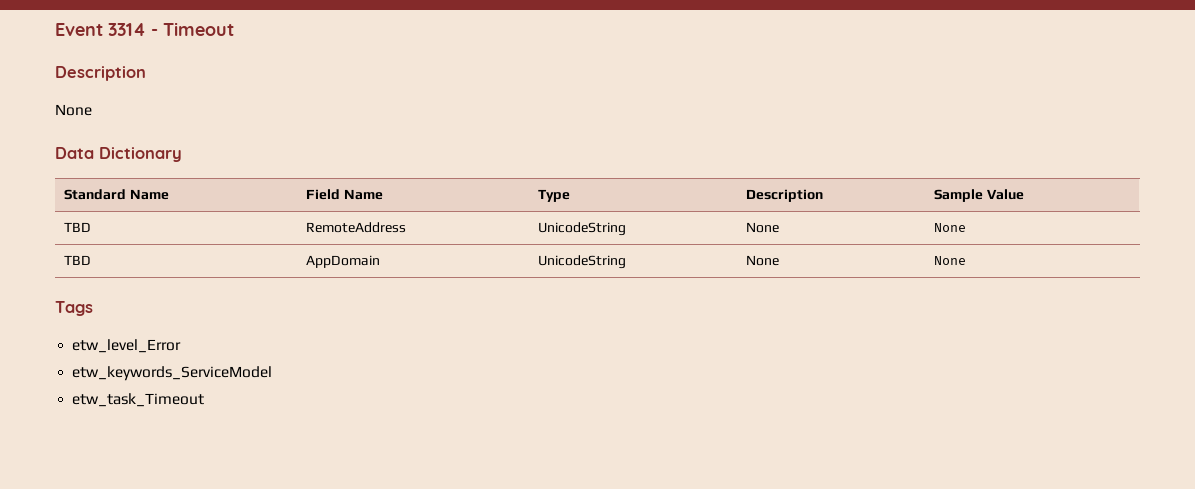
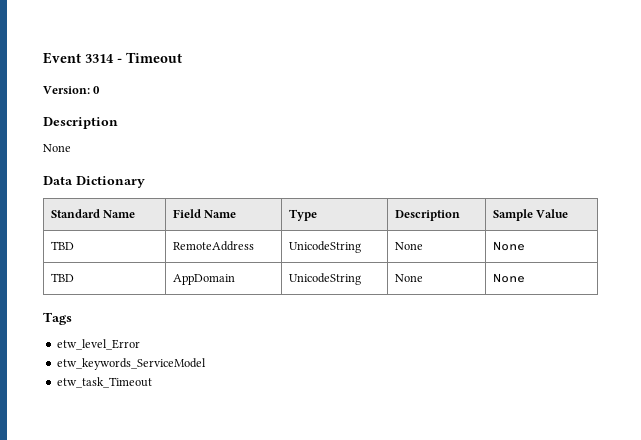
+ Version: 0

